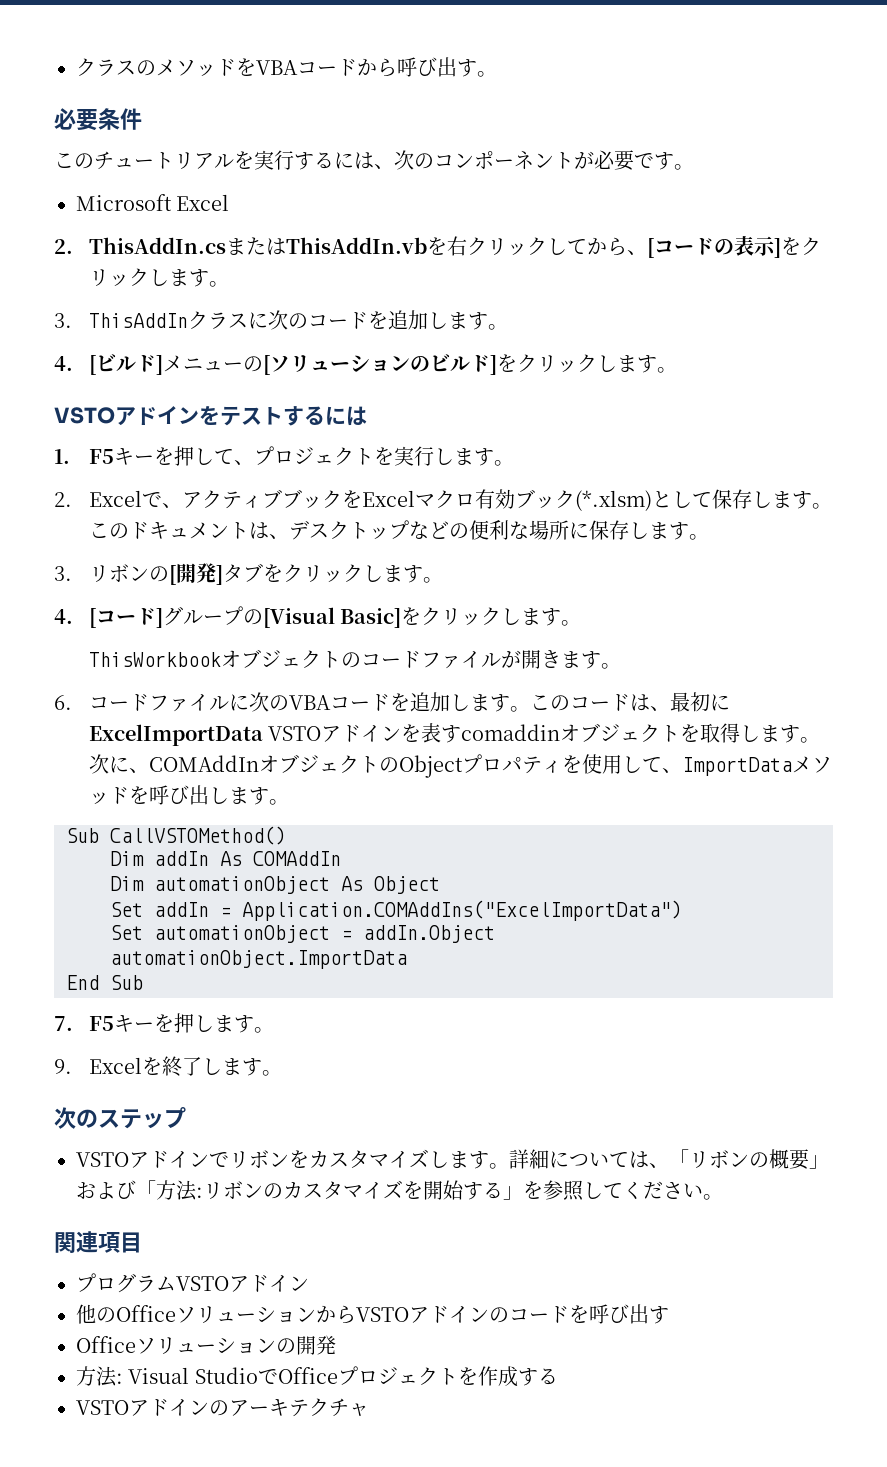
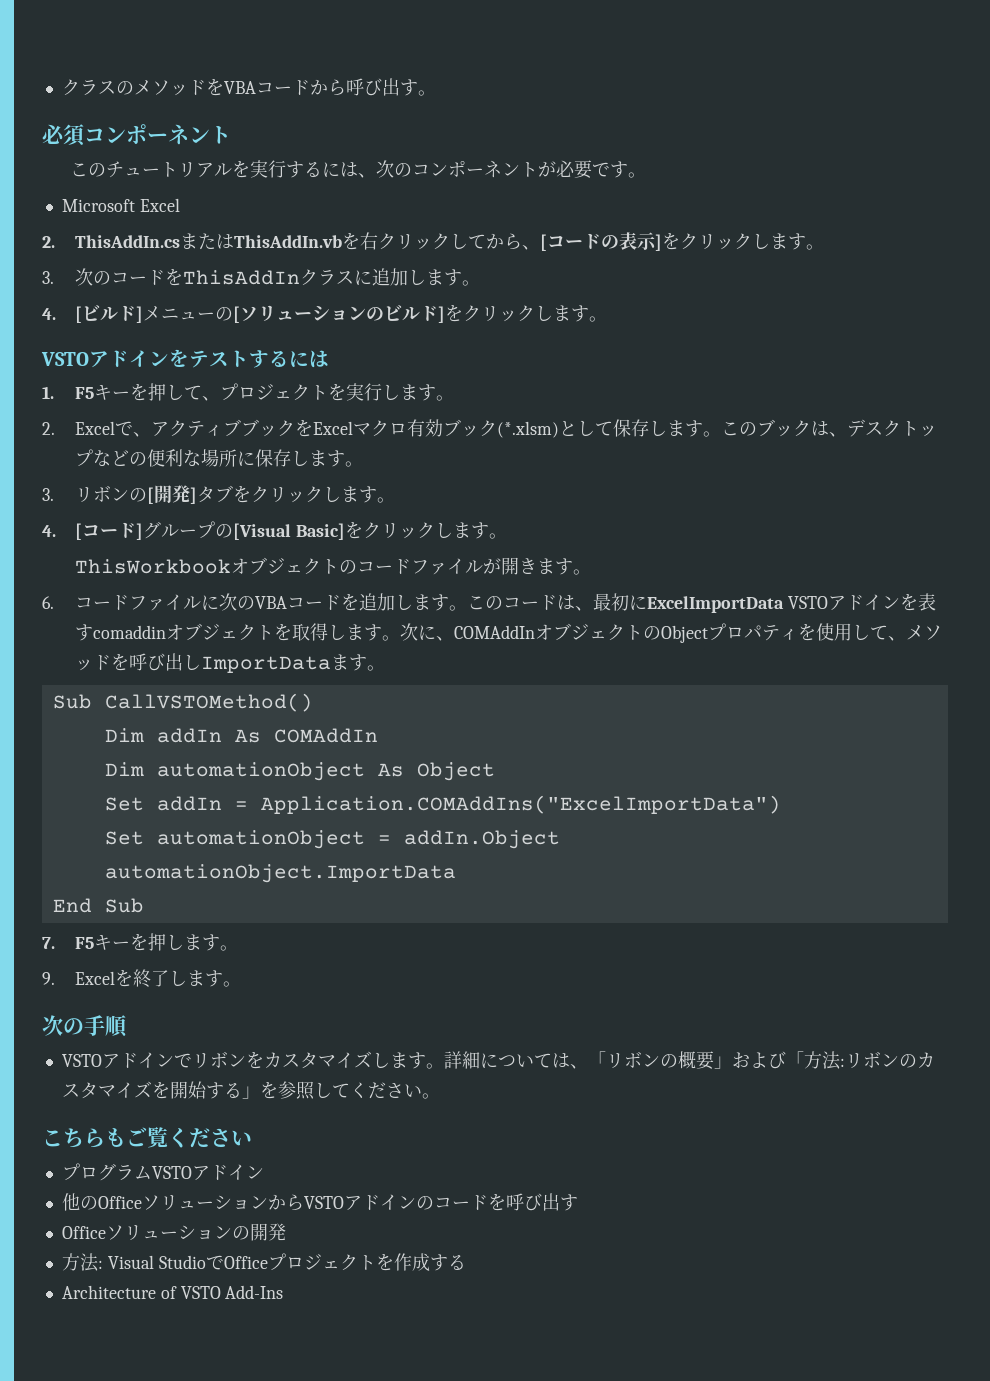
- 必要条件
+ 必須コンポーネント
- 3. ThisAddInクラスに次のコードを追加します。
+ 3.次のコードをThisAddInクラスに追加します。
- このドキュメントは、デスクトップなどの便利な場所に保存します。
+ このブックは、デスクトップなどの便利な場所に保存します。
- 次に、COMAddInオブジェクトのObjectプロパティを使用して、ImportDataメソッドを呼び出します。
+ 次に、COMAddInオブジェクトのObjectプロパティを使用して、メソッドを呼び出しImportDataます。
- 次のステップ
+ 次の手順
- 関連項目
+ こちらもご覧ください
- VSTOアドインのアーキテクチャ
+ Architecture of VSTO Add-Ins

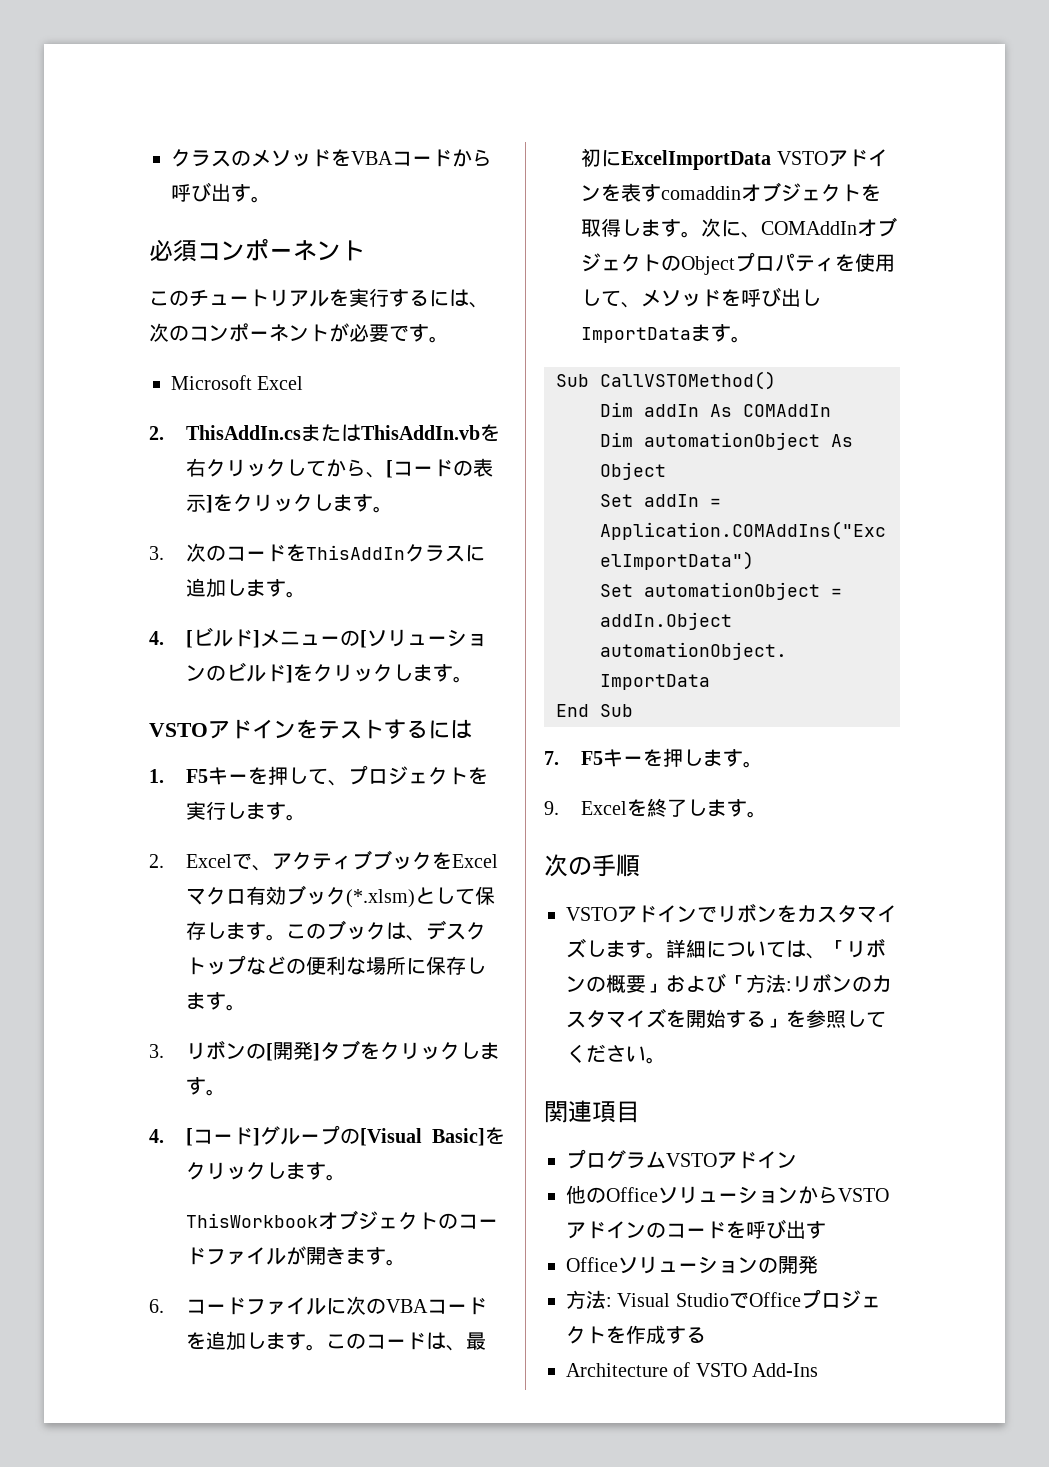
- こちらもご覧ください
+ 関連項目

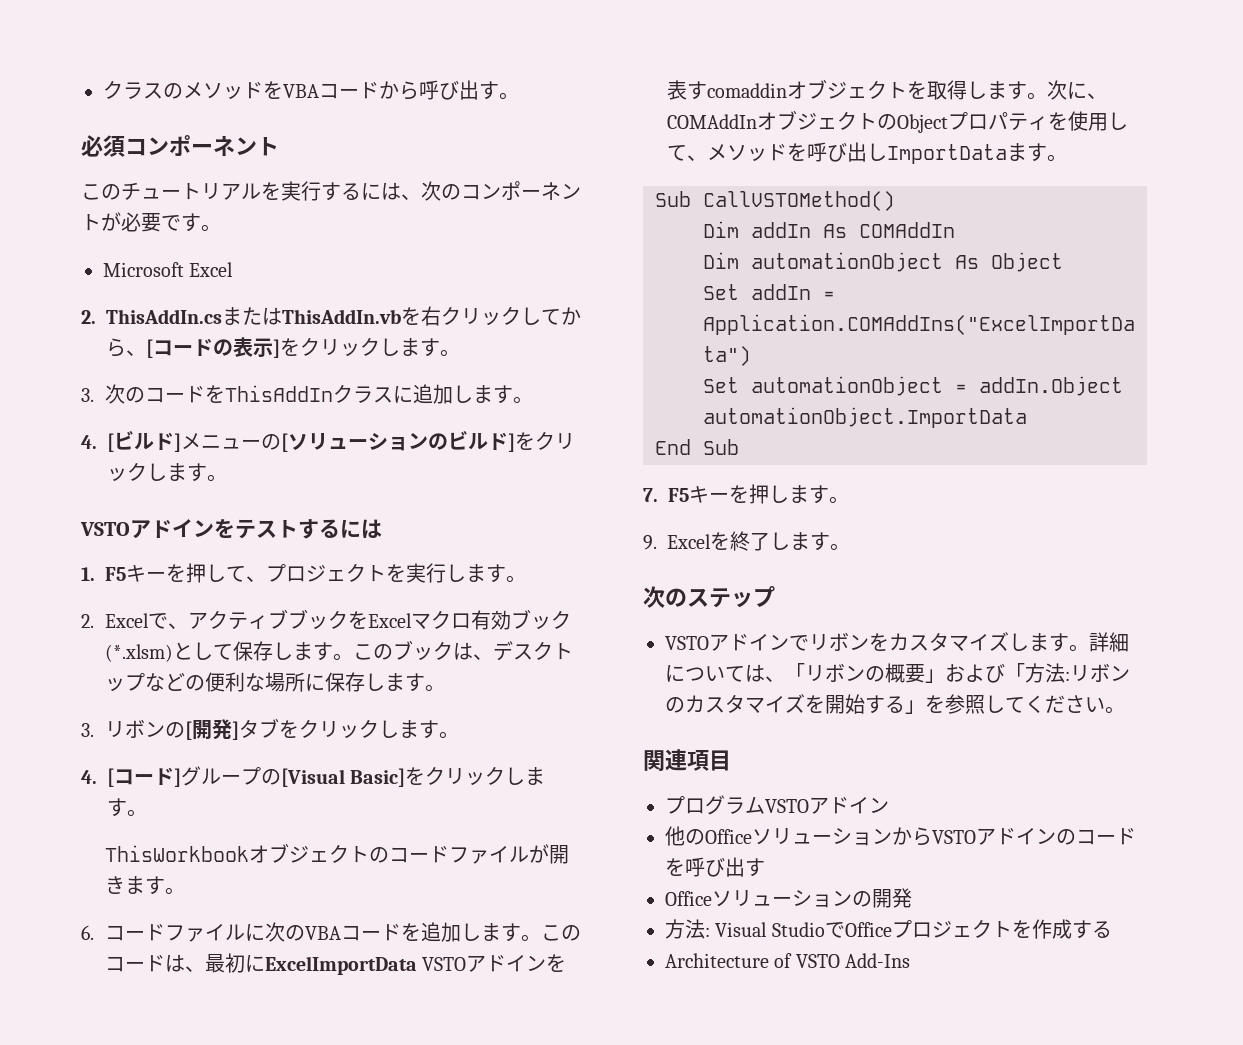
- 次の手順
+ 次のステップ

